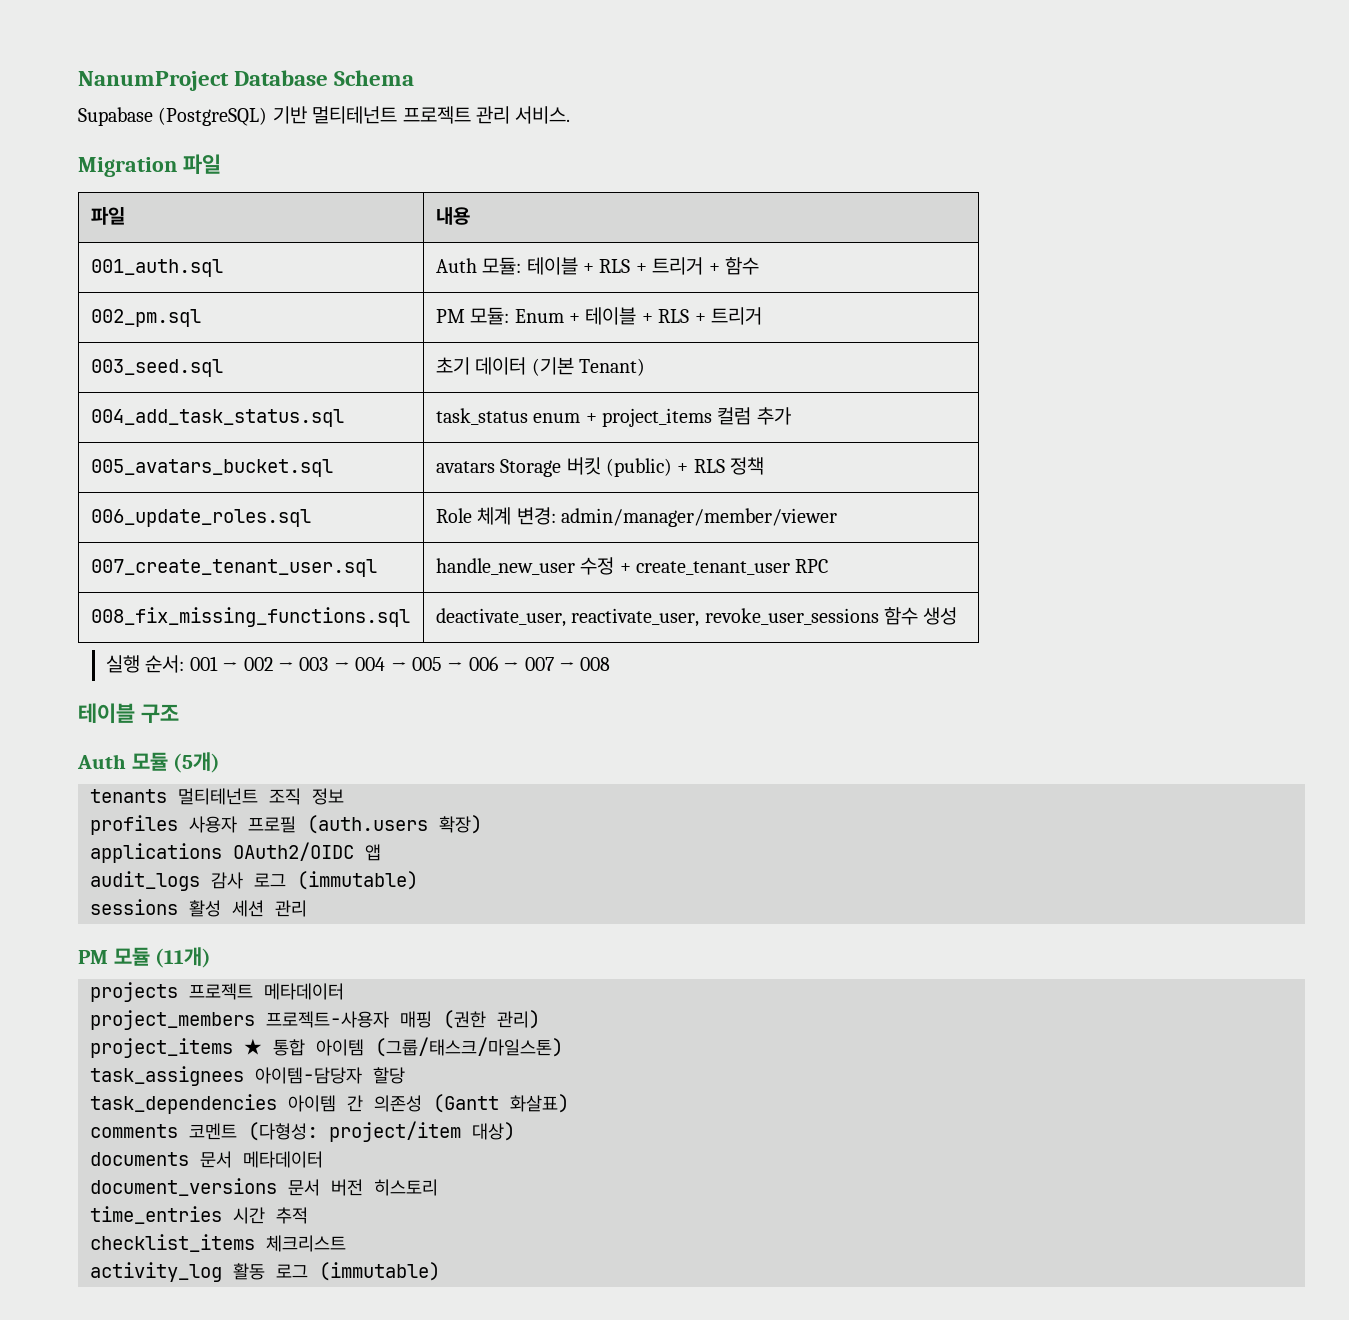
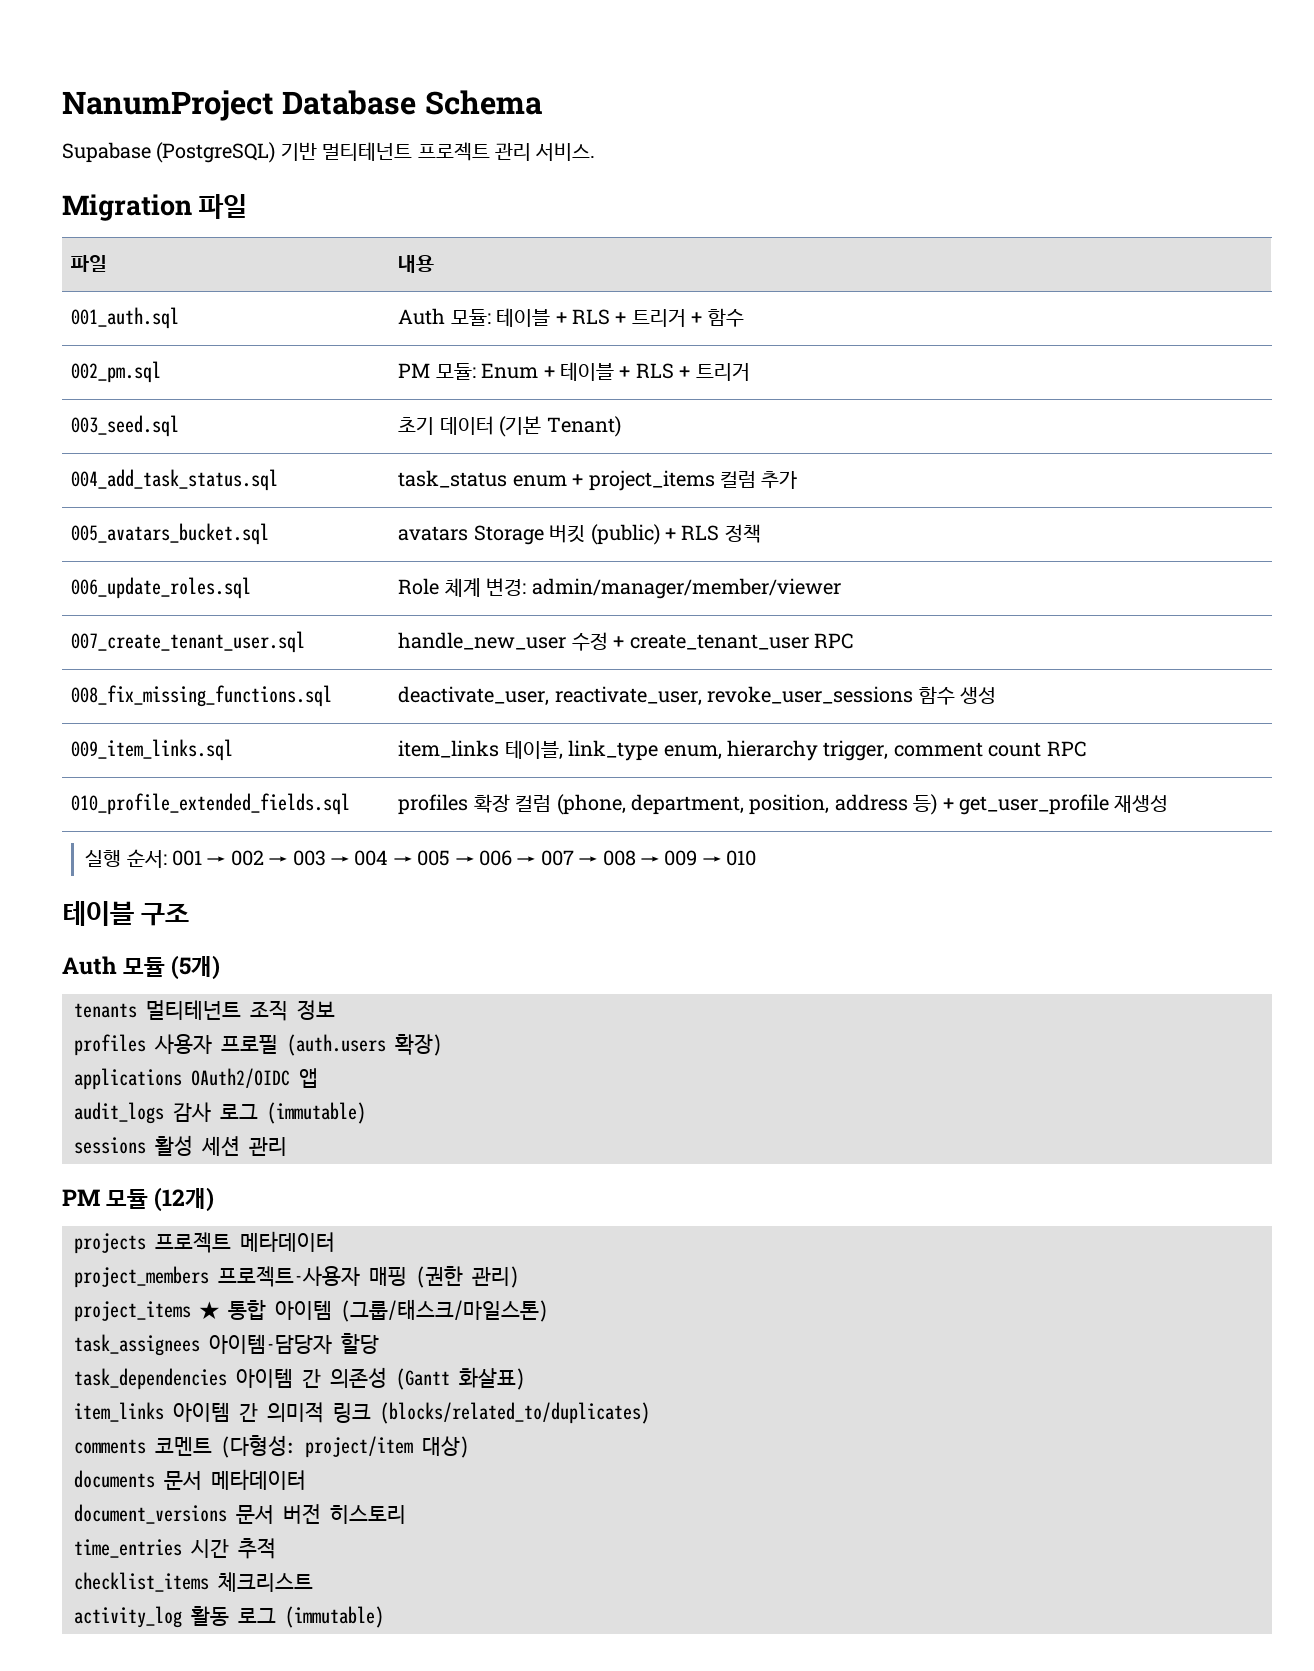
+ 009_item_links.sql | item_links 테이블, link_type enum, hierarchy trigger, comment count RPC
+ 010_profile_extended_fields.sql | profiles 확장 컬럼 (phone, department, position, address 등) + get_user_profile 재생성
- 실행 순서: 001 → 002 → 003 → 004 → 005 → 006 → 007 → 008
+ 실행 순서: 001 → 002 → 003 → 004 → 005 → 006 → 007 → 008 → 009 → 010
- PM 모듈 (11개)
+ PM 모듈 (12개)
+ item_links 아이템 간 의미적 링크 (blocks/related_to/duplicates)

